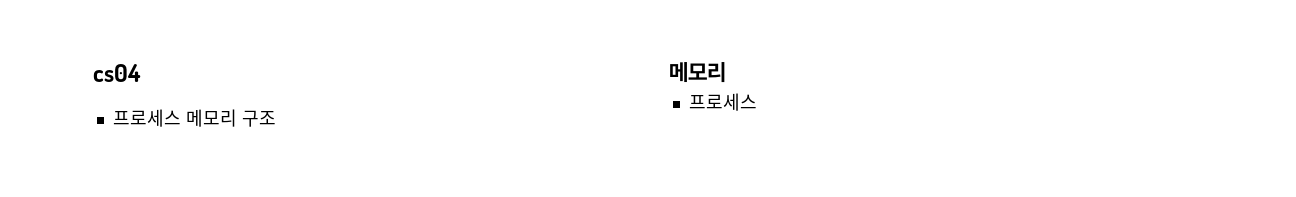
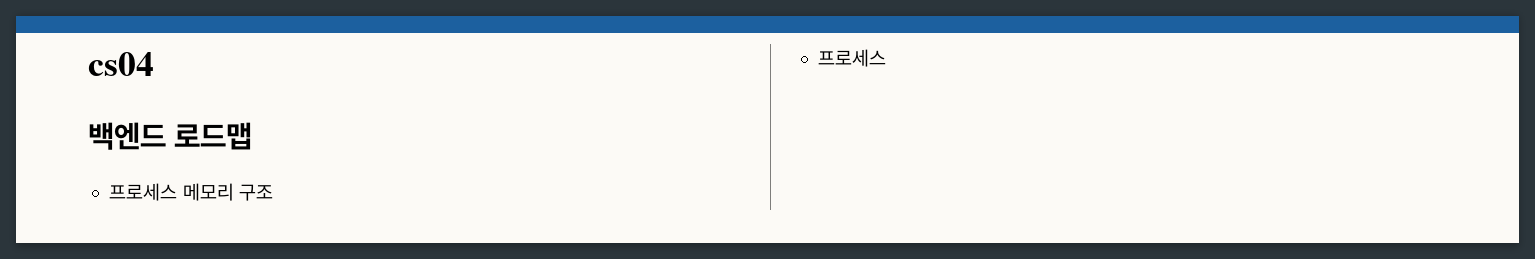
+ 백엔드 로드맵
  프로세스 메모리 구조
- 메모리

